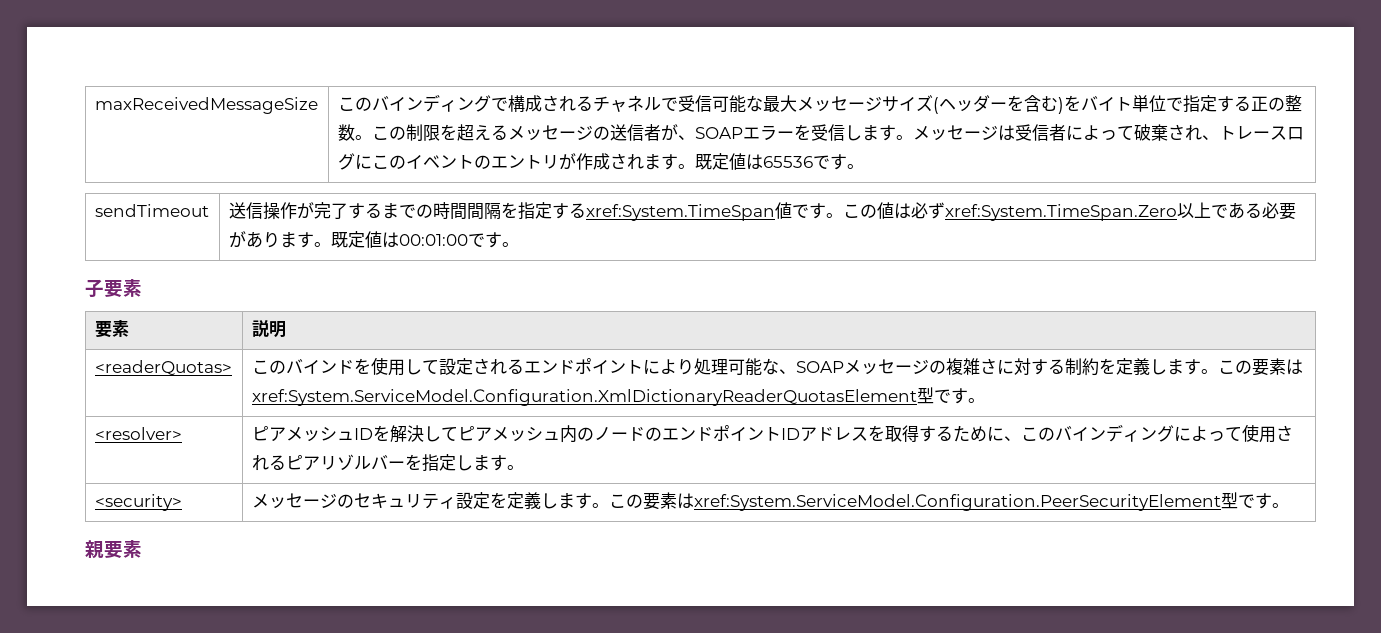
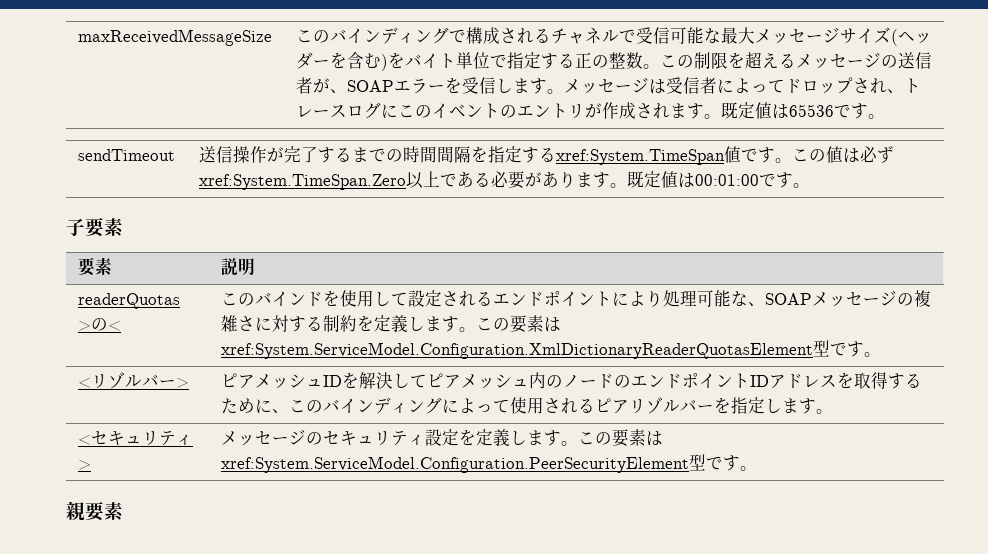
- メッセージは受信者によって破棄され、トレースログにこのイベントのエントリが作成されます。
+ メッセージは受信者によってドロップされ、トレースログにこのイベントのエントリが作成されます。
- <readerQuotas> | このバインドを使用して設定されるエンドポイントにより処理可能な、SOAPメッセージの複雑さに対する制約を定義します。この要素はxref:System.ServiceModel.Configuration.XmlDictionaryReaderQuotasElement型です。
+ readerQuotas >の< | このバインドを使用して設定されるエンドポイントにより処理可能な、SOAPメッセージの複雑さに対する制約を定義します。この要素はxref:System.ServiceModel.Configuration.XmlDictionaryReaderQuotasElement型です。
- <resolver>
+ <リゾルバー>
- <security> | メッセージのセキュリティ設定を定義します。この要素はxref:System.ServiceModel.Configuration.PeerSecurityElement型です。
+ <セキュリティ> | メッセージのセキュリティ設定を定義します。この要素はxref:System.ServiceModel.Configuration.PeerSecurityElement型です。

